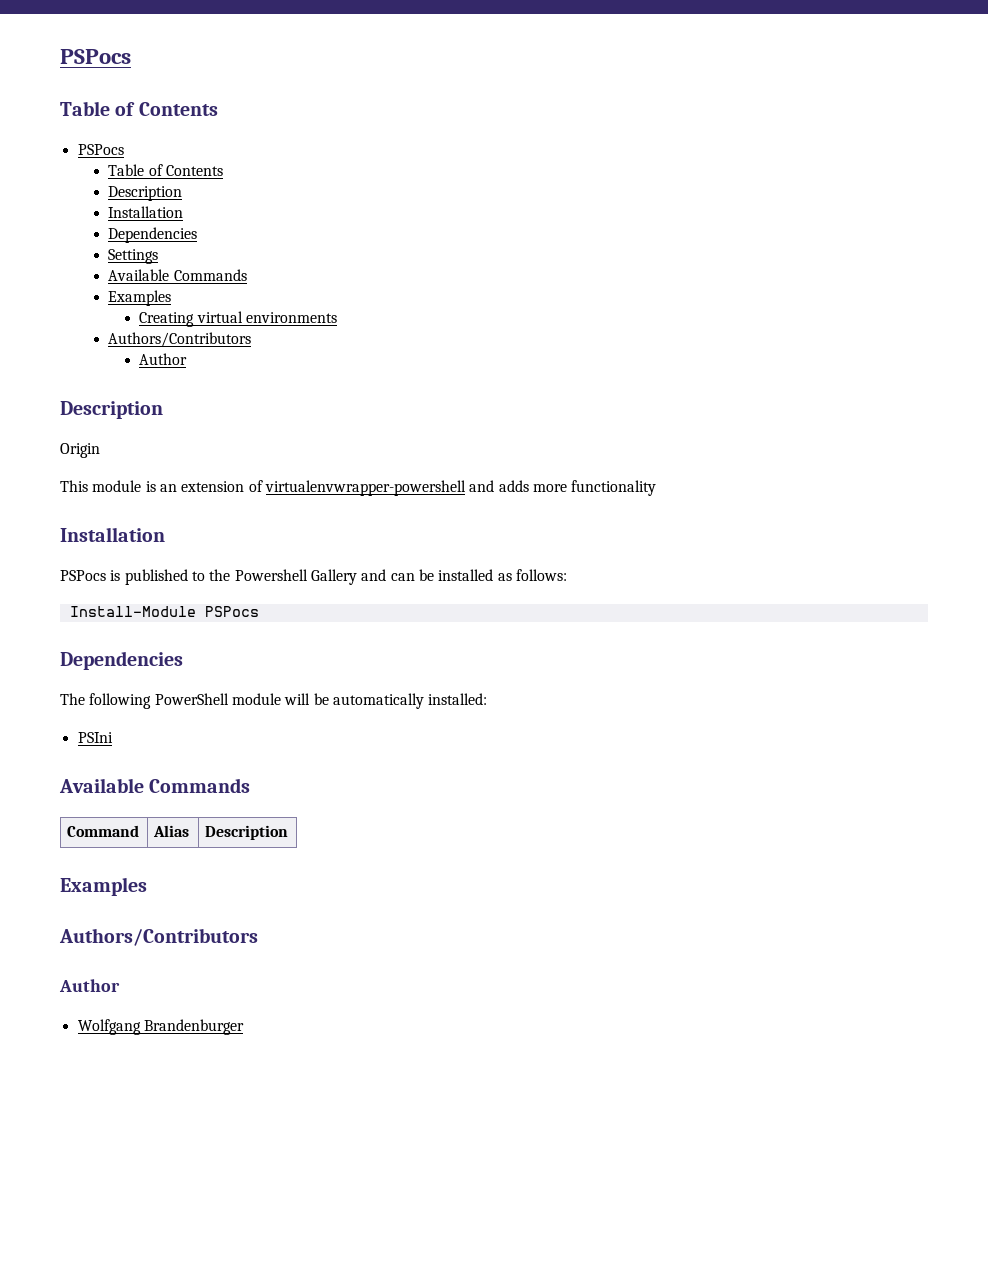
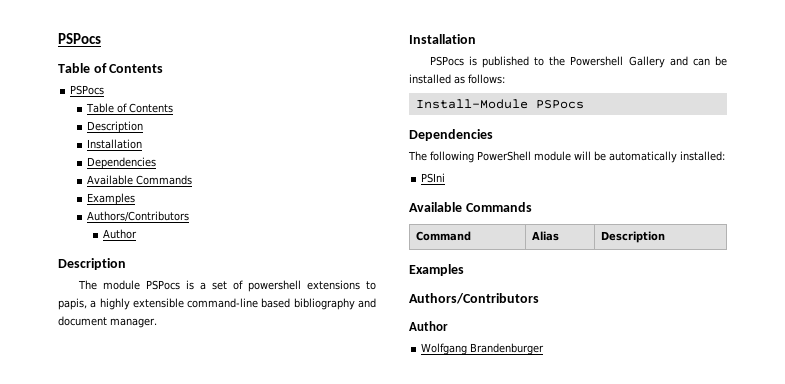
- Settings
- Creating virtual environments
- Origin
- This module is an extension of virtualenvwrapper-powershell and adds more functionality
+ The module PSPocs is a set of powershell extensions to papis, a highly extensible command-line based bibliography and document manager.

